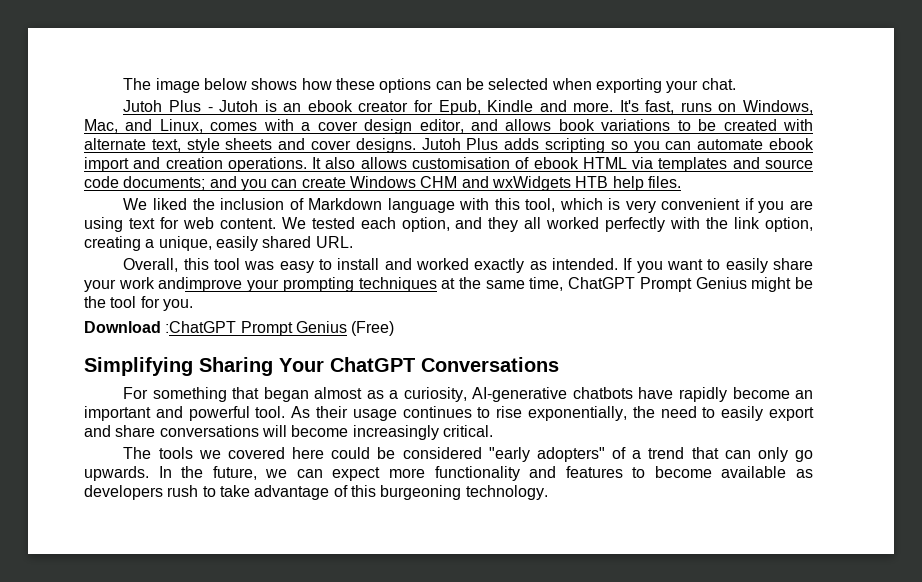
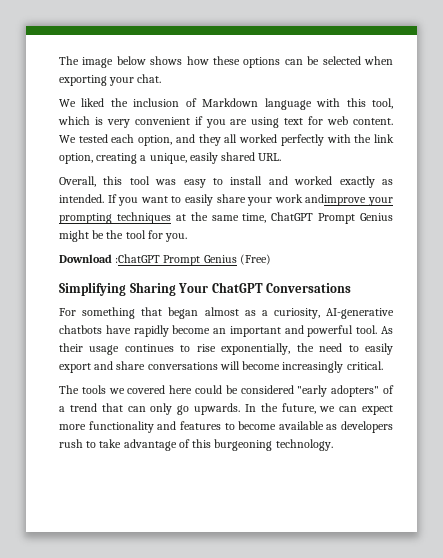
- Jutoh Plus - Jutoh is an ebook creator for Epub, Kindle and more. It's fast, runs on Windows, Mac, and Linux, comes with a cover design editor, and allows book variations to be created with alternate text, style sheets and cover designs. Jutoh Plus adds scripting so you can automate ebook import and creation operations. It also allows customisation of ebook HTML via templates and source code documents; and you can create Windows CHM and wxWidgets HTB help files.

